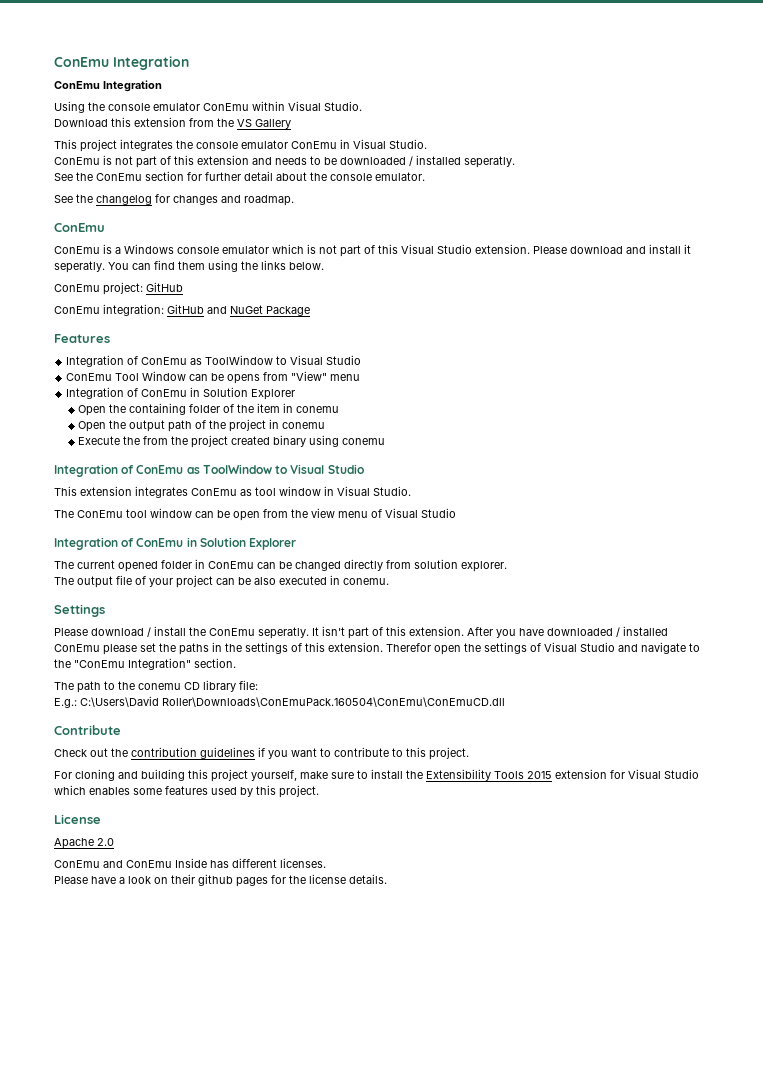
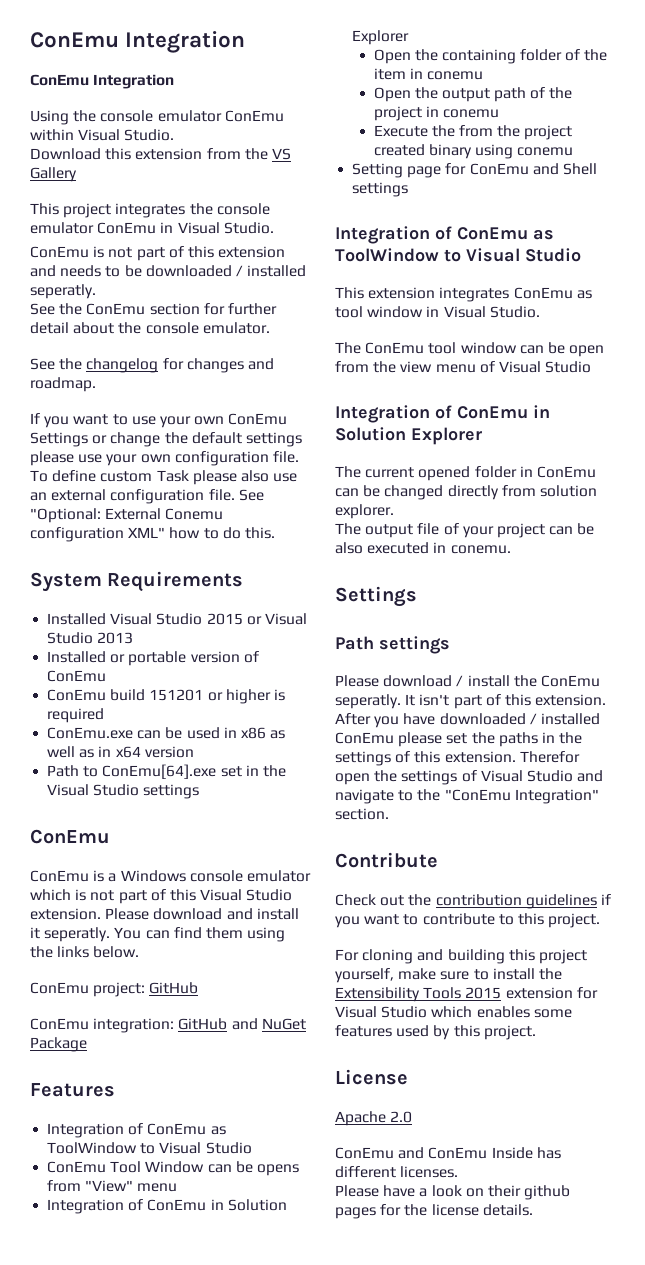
+ If you want to use your own ConEmu Settings or change the default settings please use your own configuration file. To define custom Task please also use an external configuration file. See "Optional: External Conemu configuration XML" how to do this.
+ System Requirements
+ Installed Visual Studio 2015 or Visual Studio 2013
+ Installed or portable version of ConEmu
+ ConEmu build 151201 or higher is required
+ ConEmu.exe can be used in x86 as well as in x64 version
+ Path to ConEmu[64].exe set in the Visual Studio settings
+ Setting page for ConEmu and Shell settings
+ Path settings
- The path to the conemu CD library file:
- E.g.: C:\Users\David Roller\Downloads\ConEmuPack.160504\ConEmu\ConEmuCD.dll

